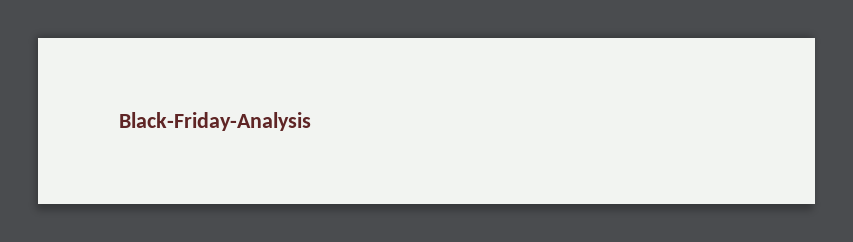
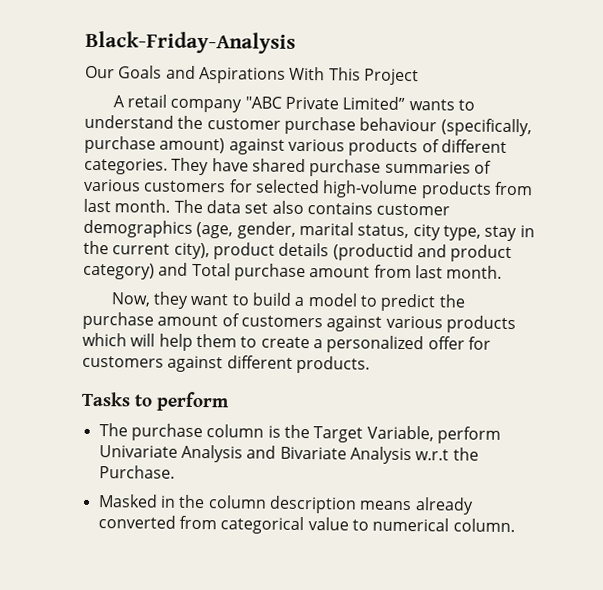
+ Our Goals and Aspirations With This Project
+ A retail company "ABC Private Limited” wants to understand the customer purchase behaviour (specifically, purchase amount) against various products of different categories. They have shared purchase summaries of various customers for selected high-volume products from last month. The data set also contains customer demographics (age, gender, marital status, city type, stay in the current city), product details (productid and product category) and Total purchase amount from last month.
+ Now, they want to build a model to predict the purchase amount of customers against various products which will help them to create a personalized offer for customers against different products.
+ Tasks to perform
+ The purchase column is the Target Variable, perform Univariate Analysis and Bivariate Analysis w.r.t the Purchase.
+ Masked in the column description means already converted from categorical value to numerical column.

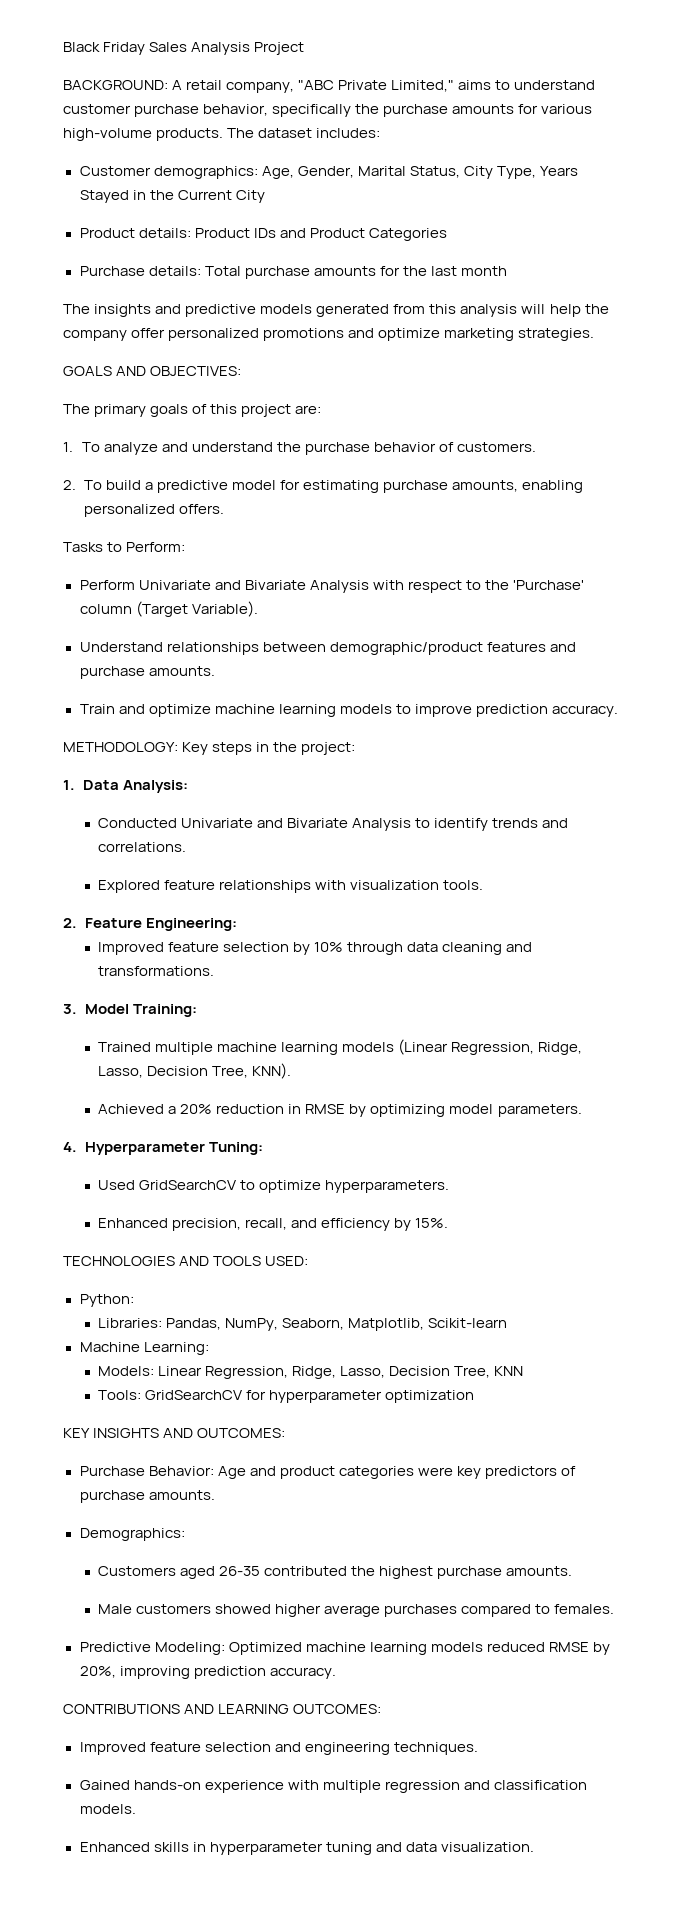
- Black-Friday-Analysis
- Our Goals and Aspirations With This Project
+ Black Friday Sales Analysis Project
- A retail company "ABC Private Limited” wants to understand the customer purchase behaviour (specifically, purchase amount) against various products of different categories. They have shared purchase summaries of various customers for selected high-volume products from last month. The data set also contains customer demographics (age, gender, marital status, city type, stay in the current city), product details (productid and product category) and Total purchase amount from last month.
- Now, they want to build a model to predict the purchase amount of customers against various products which will help them to create a personalized offer for customers against different products.
- Tasks to perform
- The purchase column is the Target Variable, perform Univariate Analysis and Bivariate Analysis w.r.t the Purchase.
- Masked in the column description means already converted from categorical value to numerical column.
+ BACKGROUND: A retail company, "ABC Private Limited," aims to understand customer purchase behavior, specifically the purchase amounts for various high-volume products. The dataset includes:
+ Customer demographics: Age, Gender, Marital Status, City Type, Years Stayed in the Current City
+ Product details: Product IDs and Product Categories
+ Purchase details: Total purchase amounts for the last month
+ The insights and predictive models generated from this analysis will help the company offer personalized promotions and optimize marketing strategies.
+ GOALS AND OBJECTIVES:
+ The primary goals of this project are:
+ 1. To analyze and understand the purchase behavior of customers.
+ 2. To build a predictive model for estimating purchase amounts, enabling personalized offers.
+ Tasks to Perform:
+ Perform Univariate and Bivariate Analysis with respect to the 'Purchase' column (Target Variable).
+ Understand relationships between demographic/product features and purchase amounts.
+ Train and optimize machine learning models to improve prediction accuracy.
+ METHODOLOGY: Key steps in the project:
+ 1. Data Analysis:
+ Conducted Univariate and Bivariate Analysis to identify trends and correlations.
+ Explored feature relationships with visualization tools.
+ 2. Feature Engineering:
+ Improved feature selection by 10% through data cleaning and transformations.
+ 3. Model Training:
+ Trained multiple machine learning models (Linear Regression, Ridge, Lasso, Decision Tree, KNN).
+ Achieved a 20% reduction in RMSE by optimizing model parameters.
+ 4. Hyperparameter Tuning:
+ Used GridSearchCV to optimize hyperparameters.
+ Enhanced precision, recall, and efficiency by 15%.
+ TECHNOLOGIES AND TOOLS USED:
+ Python:
+ Libraries: Pandas, NumPy, Seaborn, Matplotlib, Scikit-learn
+ Machine Learning:
+ Models: Linear Regression, Ridge, Lasso, Decision Tree, KNN
+ Tools: GridSearchCV for hyperparameter optimization
+ KEY INSIGHTS AND OUTCOMES:
+ Purchase Behavior: Age and product categories were key predictors of purchase amounts.
+ Demographics:
+ Customers aged 26-35 contributed the highest purchase amounts.
+ Male customers showed higher average purchases compared to females.
+ Predictive Modeling: Optimized machine learning models reduced RMSE by 20%, improving prediction accuracy.
+ CONTRIBUTIONS AND LEARNING OUTCOMES:
+ Improved feature selection and engineering techniques.
+ Gained hands-on experience with multiple regression and classification models.
+ Enhanced skills in hyperparameter tuning and data visualization.

